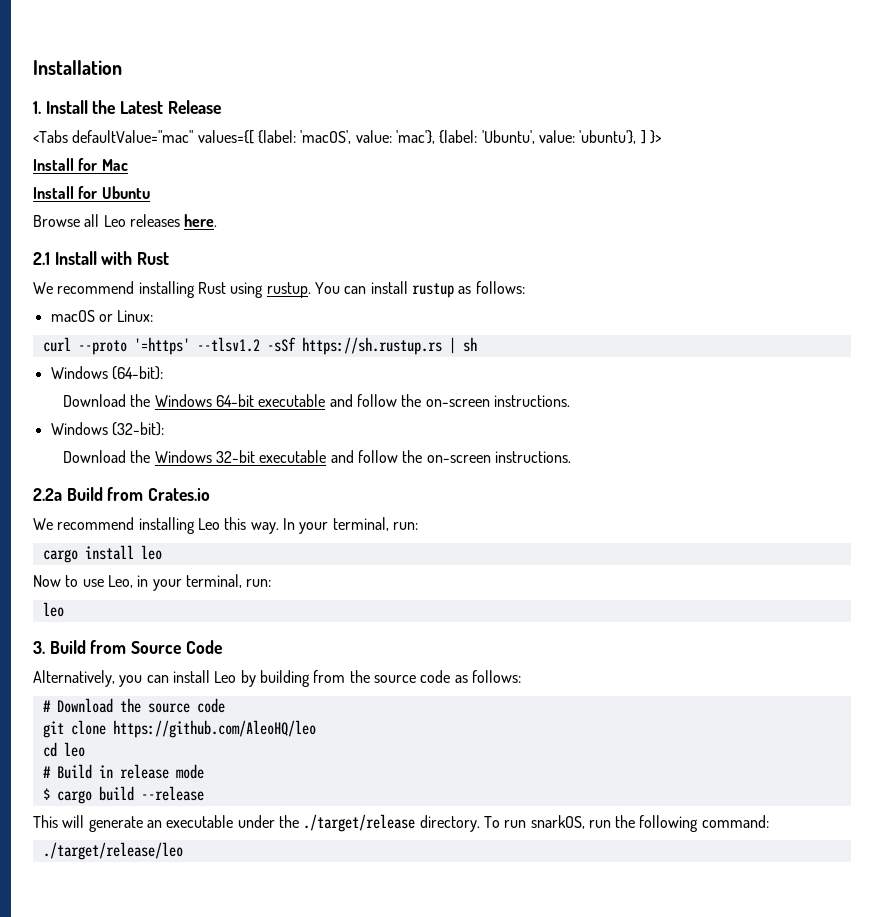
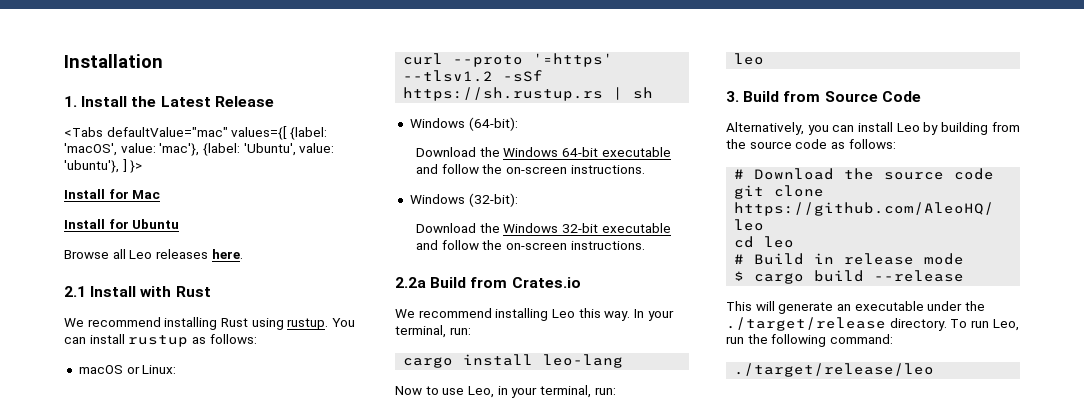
- cargo install leo
+ cargo install leo-lang
- To run snarkOS, run the following command:
+ To run Leo, run the following command:

